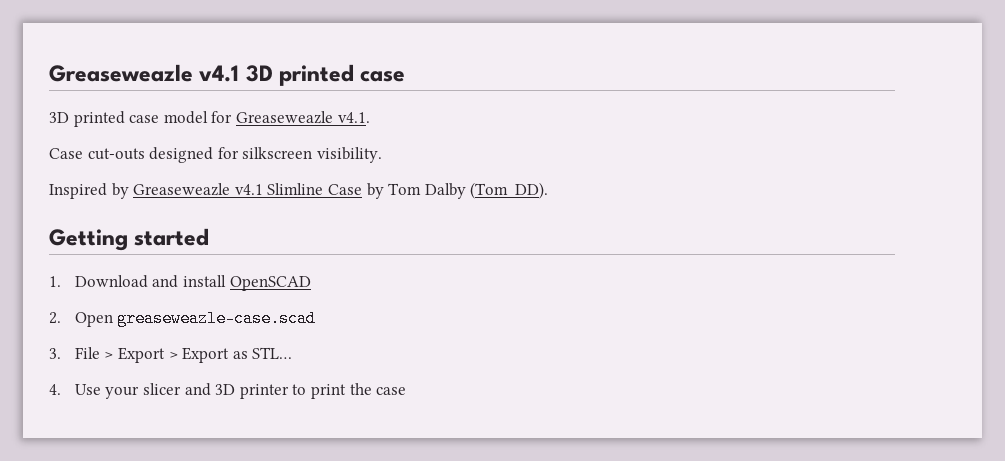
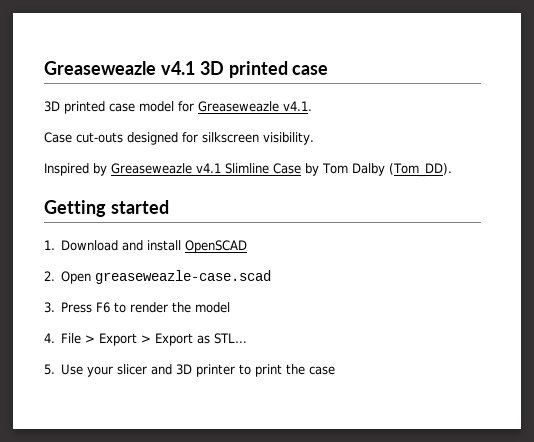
- 3. File > Export > Export as STL…
+ 3. Press F6 to render the model
+ 4. File > Export > Export as STL…
- 4. Use your slicer and 3D printer to print the case
+ 5. Use your slicer and 3D printer to print the case

